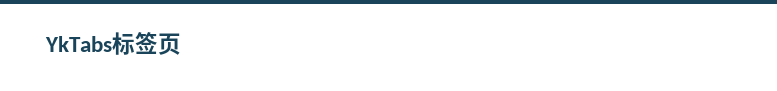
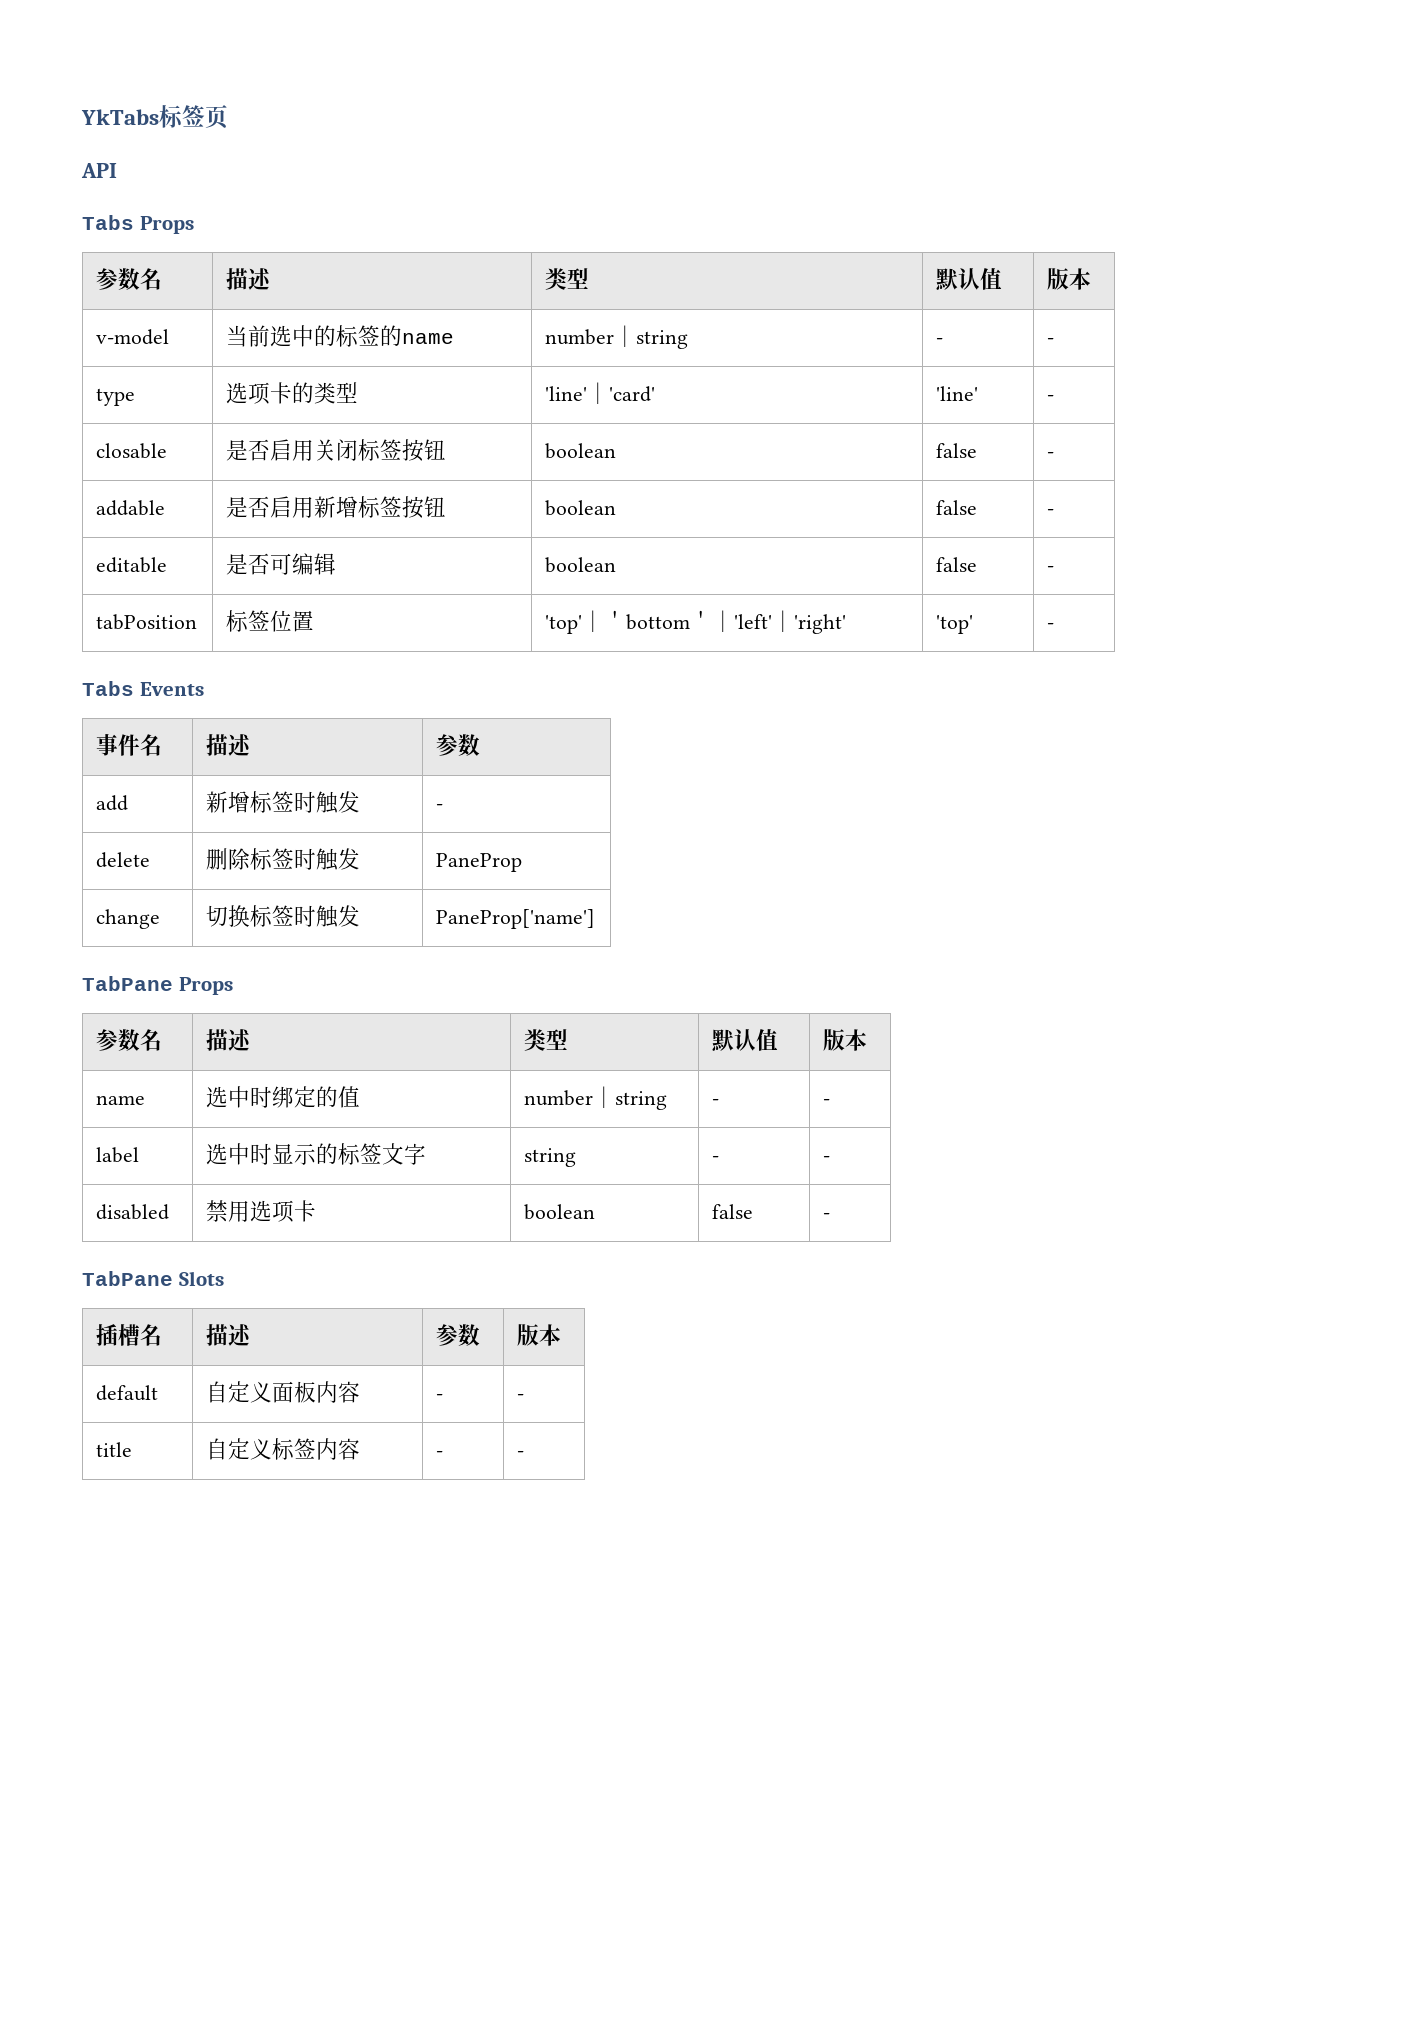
+ API
+ Tabs Props
+ 参数名 | 描述 | 类型 | 默认值 | 版本
+ v-model | 当前选中的标签的name | number｜string | - | -
+ type | 选项卡的类型 | 'line'｜'card' | 'line' | -
+ closable | 是否启用关闭标签按钮 | boolean | false | -
+ addable | 是否启用新增标签按钮 | boolean | false | -
+ editable | 是否可编辑 | boolean | false | -
+ tabPosition | 标签位置 | 'top'｜＇bottom＇｜'left'｜'right' | 'top' | -
+ Tabs Events
+ 事件名 | 描述 | 参数
+ add | 新增标签时触发 | -
+ delete | 删除标签时触发 | PaneProp
+ change | 切换标签时触发 | PaneProp['name']
+ TabPane Props
+ 参数名 | 描述 | 类型 | 默认值 | 版本
+ name | 选中时绑定的值 | number｜string | - | -
+ label | 选中时显示的标签文字 | string | - | -
+ disabled | 禁用选项卡 | boolean | false | -
+ TabPane Slots
+ 插槽名 | 描述 | 参数 | 版本
+ default | 自定义面板内容 | - | -
+ title | 自定义标签内容 | - | -

